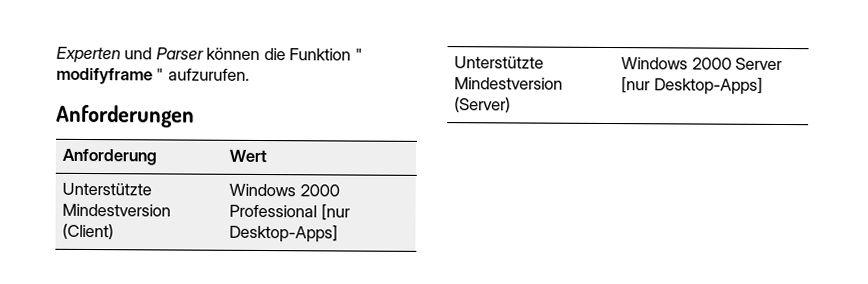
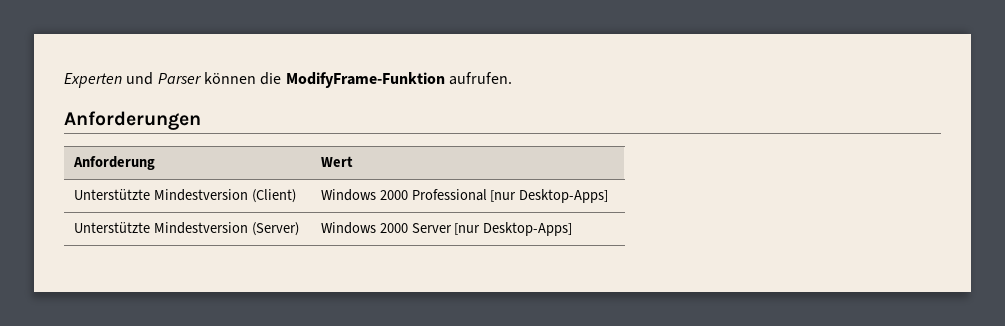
- Experten und Parser können die Funktion " modifyframe " aufzurufen.
+ Experten und Parser können die ModifyFrame-Funktion aufrufen.

